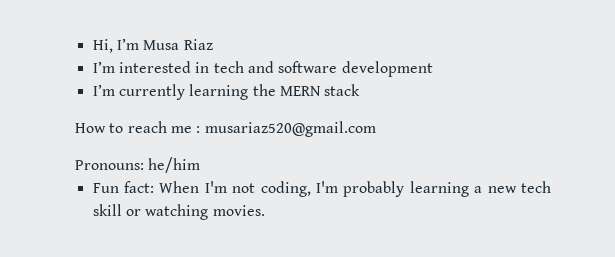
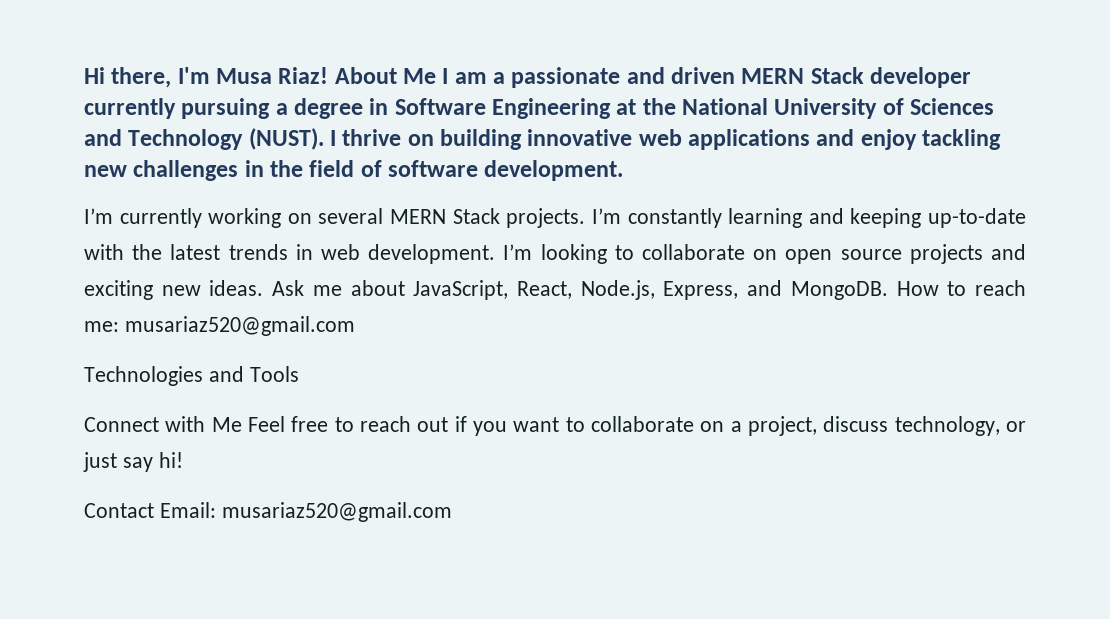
- Hi, I’m Musa Riaz
- I’m interested in tech and software development
- I’m currently learning the MERN stack
- How to reach me : musariaz520@gmail.com
+ Hi there, I'm Musa Riaz! About Me I am a passionate and driven MERN Stack developer currently pursuing a degree in Software Engineering at the National University of Sciences and Technology (NUST). I thrive on building innovative web applications and enjoy tackling new challenges in the field of software development.
+ I’m currently working on several MERN Stack projects. I’m constantly learning and keeping up-to-date with the latest trends in web development. I’m looking to collaborate on open source projects and exciting new ideas. Ask me about JavaScript, React, Node.js, Express, and MongoDB. How to reach me: musariaz520@gmail.com
- Pronouns: he/him
- Fun fact: When I'm not coding, I'm probably learning a new tech skill or watching movies.
+ Technologies and Tools
+ Connect with Me Feel free to reach out if you want to collaborate on a project, discuss technology, or just say hi!
+ Contact Email: musariaz520@gmail.com

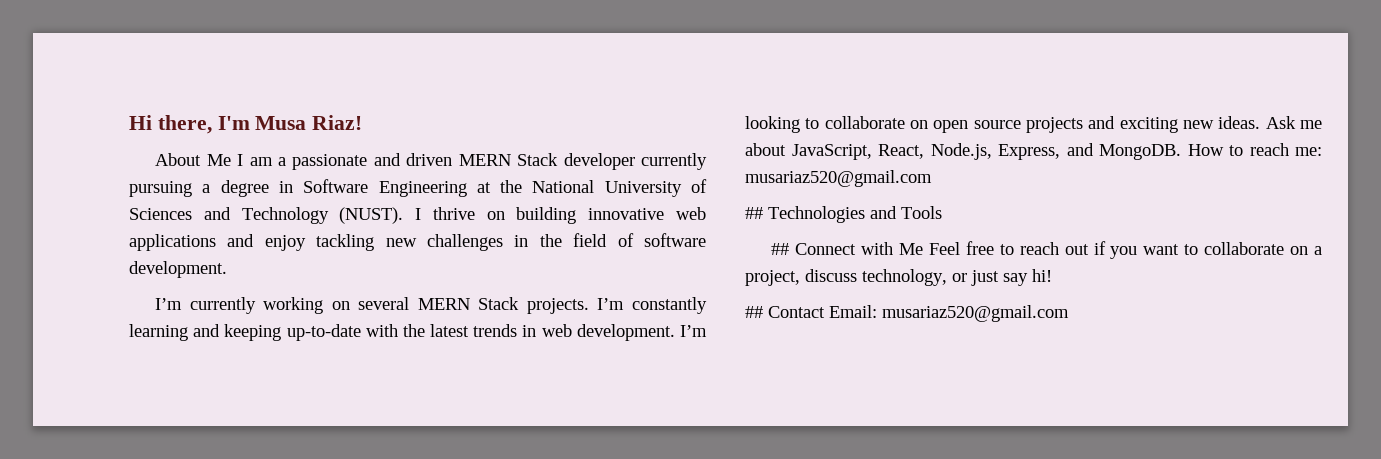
- Hi there, I'm Musa Riaz! About Me I am a passionate and driven MERN Stack developer currently pursuing a degree in Software Engineering at the National University of Sciences and Technology (NUST).
+ Hi there, I'm Musa Riaz!
+ About Me I am a passionate and driven MERN Stack developer currently pursuing a degree in Software Engineering at the National University of Sciences and Technology (NUST).
- Technologies and Tools
+ ## Technologies and Tools
- Connect with Me Feel free to reach out if you want to collaborate on a project, discuss technology, or just say hi!
+ ## Connect with Me Feel free to reach out if you want to collaborate on a project, discuss technology, or just say hi!
- Contact Email: musariaz520@gmail.com
+ ## Contact Email: musariaz520@gmail.com

